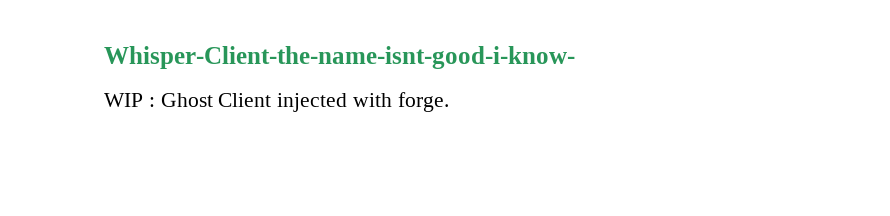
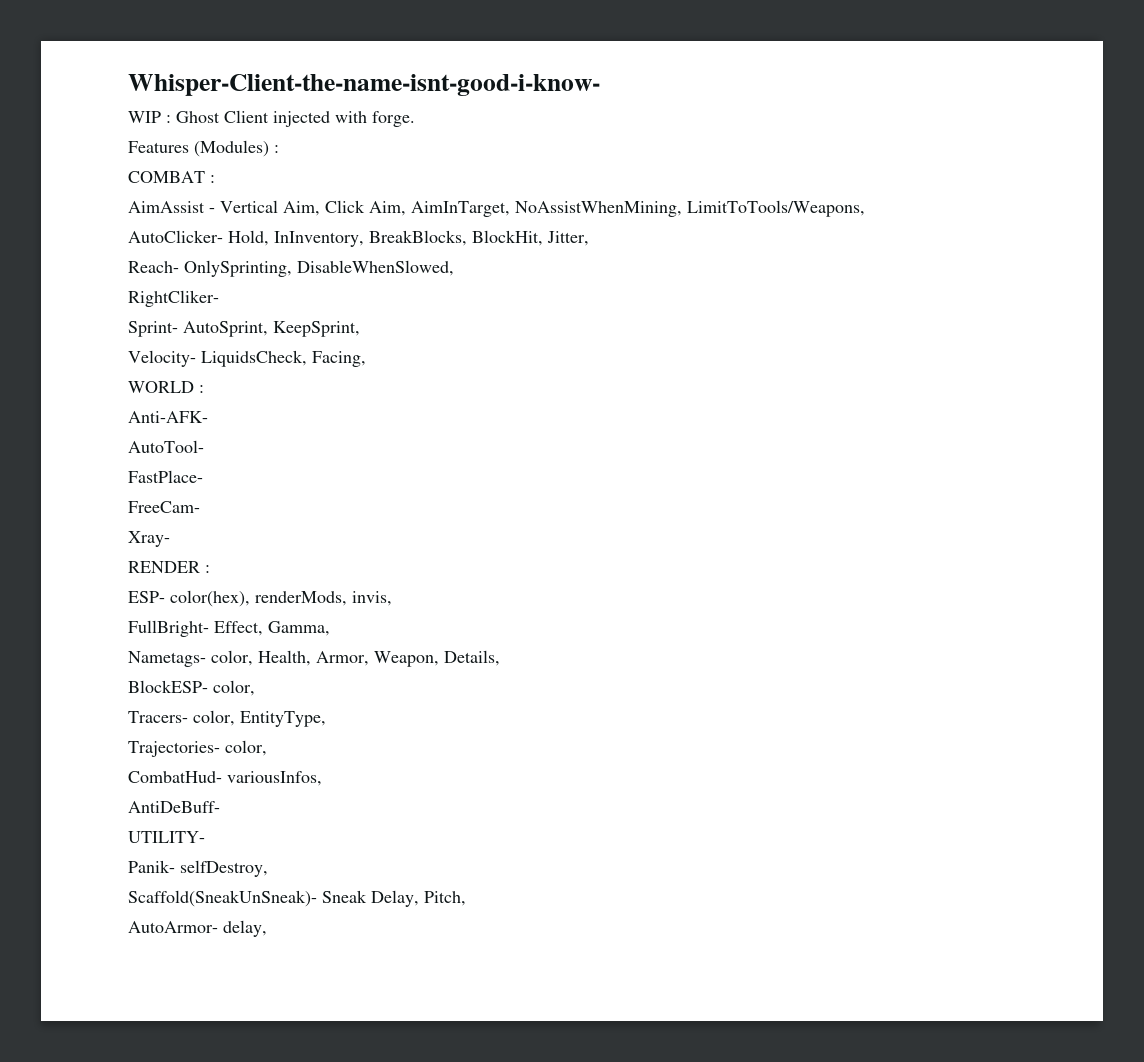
+ Features (Modules) :
+ COMBAT :
+ AimAssist - Vertical Aim, Click Aim, AimInTarget, NoAssistWhenMining, LimitToTools/Weapons,
+ AutoClicker- Hold, InInventory, BreakBlocks, BlockHit, Jitter,
+ Reach- OnlySprinting, DisableWhenSlowed,
+ RightCliker-
+ Sprint- AutoSprint, KeepSprint,
+ Velocity- LiquidsCheck, Facing,
+ WORLD :
+ Anti-AFK-
+ AutoTool-
+ FastPlace-
+ FreeCam-
+ Xray-
+ RENDER :
+ ESP- color(hex), renderMods, invis,
+ FullBright- Effect, Gamma,
+ Nametags- color, Health, Armor, Weapon, Details,
+ BlockESP- color,
+ Tracers- color, EntityType,
+ Trajectories- color,
+ CombatHud- variousInfos,
+ AntiDeBuff-
+ UTILITY-
+ Panik- selfDestroy,
+ Scaffold(SneakUnSneak)- Sneak Delay, Pitch,
+ AutoArmor- delay,

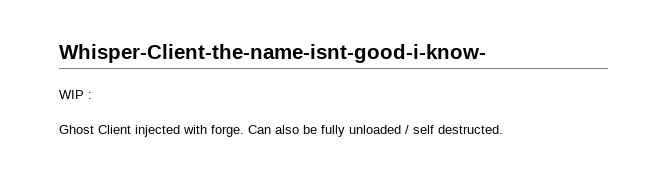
- WIP : Ghost Client injected with forge.
- Features (Modules) :
- COMBAT :
- AimAssist - Vertical Aim, Click Aim, AimInTarget, NoAssistWhenMining, LimitToTools/Weapons,
- AutoClicker- Hold, InInventory, BreakBlocks, BlockHit, Jitter,
- Reach- OnlySprinting, DisableWhenSlowed,
- RightCliker-
- Sprint- AutoSprint, KeepSprint,
- Velocity- LiquidsCheck, Facing,
- WORLD :
- Anti-AFK-
- AutoTool-
- FastPlace-
- FreeCam-
- Xray-
- RENDER :
- ESP- color(hex), renderMods, invis,
- FullBright- Effect, Gamma,
- Nametags- color, Health, Armor, Weapon, Details,
- BlockESP- color,
- Tracers- color, EntityType,
- Trajectories- color,
- CombatHud- variousInfos,
- AntiDeBuff-
- UTILITY-
- Panik- selfDestroy,
- Scaffold(SneakUnSneak)- Sneak Delay, Pitch,
- AutoArmor- delay,
+ WIP :
+ Ghost Client injected with forge. Can also be fully unloaded / self destructed.

